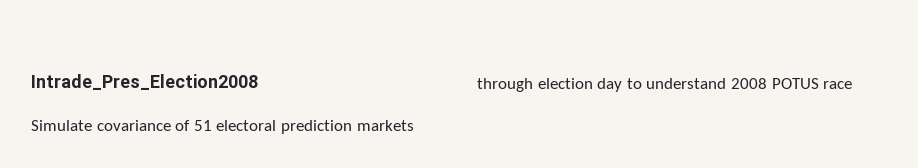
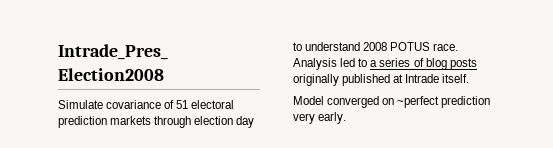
- Simulate covariance of 51 electoral prediction markets through election day to understand 2008 POTUS race
+ Simulate covariance of 51 electoral prediction markets through election day to understand 2008 POTUS race. Analysis led to a series of blog posts originally published at Intrade itself.
+ Model converged on ~perfect prediction very early.

